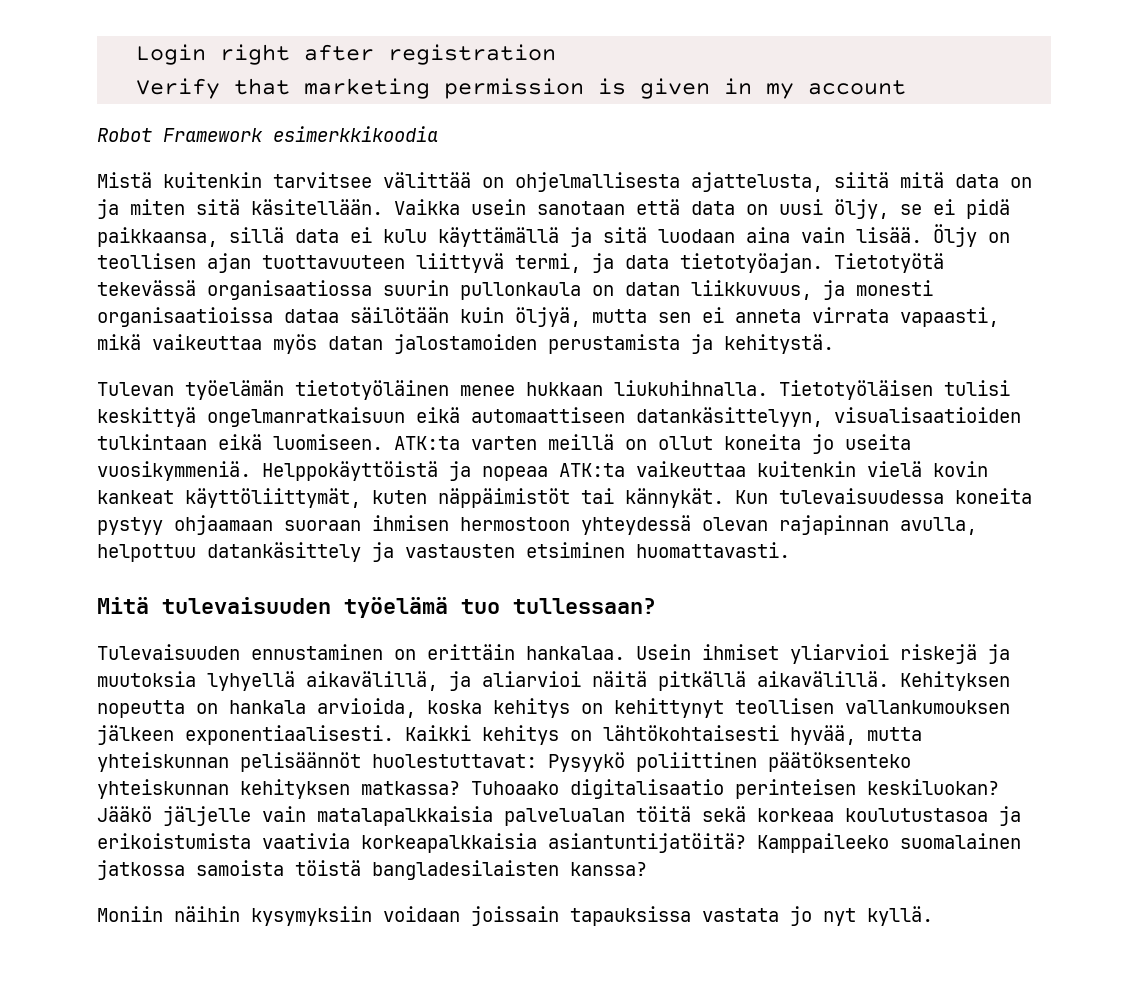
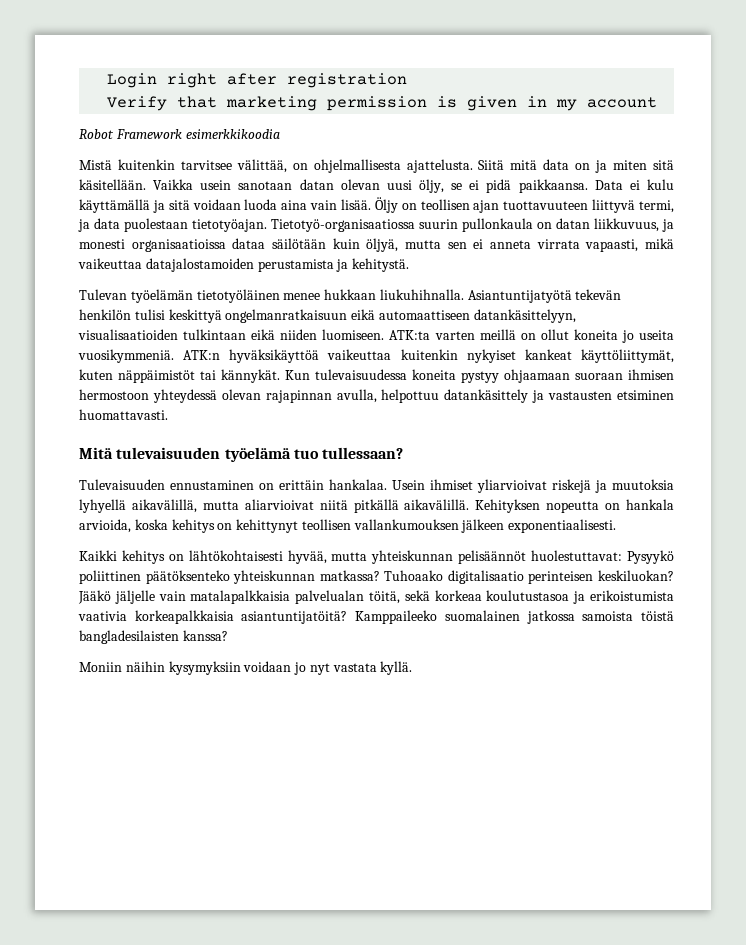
- Mistä kuitenkin tarvitsee välittää on ohjelmallisesta ajattelusta, siitä mitä data on ja miten sitä käsitellään.
+ Mistä kuitenkin tarvitsee välittää, on ohjelmallisesta ajattelusta. Siitä mitä data on ja miten sitä käsitellään.
- Vaikka usein sanotaan että data on uusi öljy, se ei pidä paikkaansa, sillä data ei kulu käyttämällä ja sitä luodaan aina vain lisää.
+ Vaikka usein sanotaan datan olevan uusi öljy, se ei pidä paikkaansa. Data ei kulu käyttämällä ja sitä voidaan luoda aina vain lisää.
- Öljy on teollisen ajan tuottavuuteen liittyvä termi, ja data tietotyöajan. Tietotyötä tekevässä organisaatiossa suurin pullonkaula on datan liikkuvuus, ja monesti organisaatioissa dataa säilötään kuin öljyä, mutta sen ei anneta virrata vapaasti, mikä vaikeuttaa myös datan jalostamoiden perustamista ja kehitystä.
+ Öljy on teollisen ajan tuottavuuteen liittyvä termi, ja data puolestaan tietotyöajan. Tietotyö-organisaatiossa suurin pullonkaula on datan liikkuvuus, ja monesti organisaatioissa dataa säilötään kuin öljyä, mutta sen ei anneta virrata vapaasti, mikä vaikeuttaa datajalostamoiden perustamista ja kehitystä.
- Tietotyöläisen tulisi keskittyä ongelmanratkaisuun eikä automaattiseen datankäsittelyyn, visualisaatioiden tulkintaan eikä luomiseen.
+ Asiantuntijatyötä tekevän henkilön tulisi keskittyä ongelmanratkaisuun eikä automaattiseen datankäsittelyyn, visualisaatioiden tulkintaan eikä niiden luomiseen.
- Helppokäyttöistä ja nopeaa ATK:ta vaikeuttaa kuitenkin vielä kovin kankeat käyttöliittymät, kuten näppäimistöt tai kännykät.
+ ATK:n hyväksikäyttöä vaikeuttaa kuitenkin nykyiset kankeat käyttöliittymät, kuten näppäimistöt tai kännykät.
- Usein ihmiset yliarvioi riskejä ja muutoksia lyhyellä aikavälillä, ja aliarvioi näitä pitkällä aikavälillä.
+ Usein ihmiset yliarvioivat riskejä ja muutoksia lyhyellä aikavälillä, mutta aliarvioivat niitä pitkällä aikavälillä.
- Kehityksen nopeutta on hankala arvioida, koska kehitys on kehittynyt teollisen vallankumouksen jälkeen exponentiaalisesti. Kaikki kehitys on lähtökohtaisesti hyvää, mutta yhteiskunnan pelisäännöt huolestuttavat: Pysyykö poliittinen päätöksenteko yhteiskunnan kehityksen matkassa?
+ Kehityksen nopeutta on hankala arvioida, koska kehitys on kehittynyt teollisen vallankumouksen jälkeen exponentiaalisesti.
+ Kaikki kehitys on lähtökohtaisesti hyvää, mutta yhteiskunnan pelisäännöt huolestuttavat: Pysyykö poliittinen päätöksenteko yhteiskunnan matkassa?
- Jääkö jäljelle vain matalapalkkaisia palvelualan töitä sekä korkeaa koulutustasoa ja erikoistumista vaativia korkeapalkkaisia asiantuntijatöitä?
+ Jääkö jäljelle vain matalapalkkaisia palvelualan töitä, sekä korkeaa koulutustasoa ja erikoistumista vaativia korkeapalkkaisia asiantuntijatöitä?
- Moniin näihin kysymyksiin voidaan joissain tapauksissa vastata jo nyt kyllä.
+ Moniin näihin kysymyksiin voidaan jo nyt vastata kyllä.

